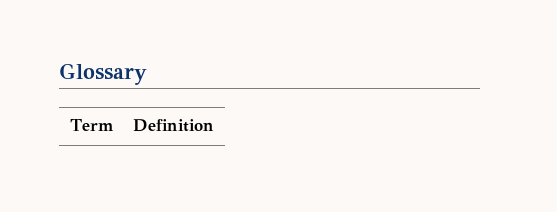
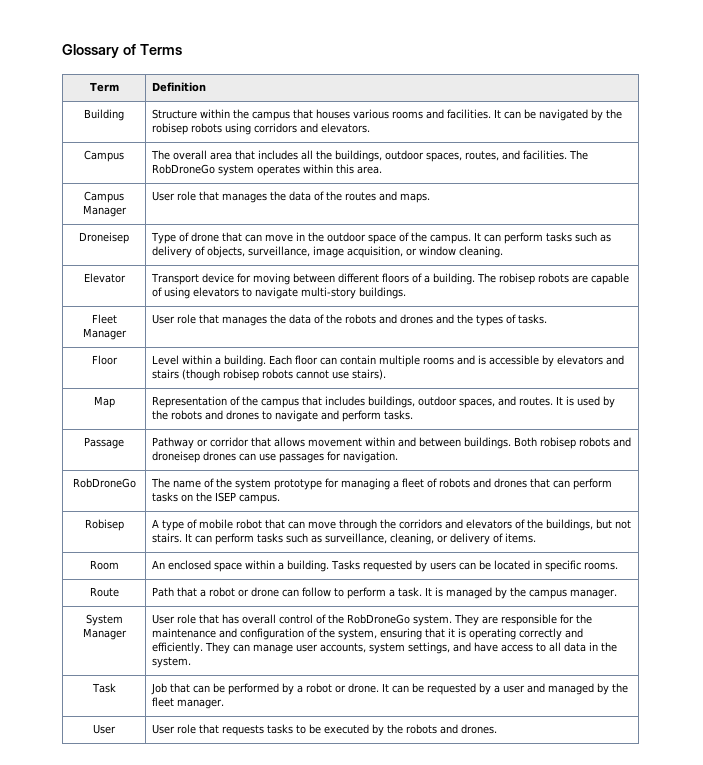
- Glossary
+ Glossary of Terms
+ Building | Structure within the campus that houses various rooms and facilities. It can be navigated by the robisep robots using corridors and elevators.
+ Campus | The overall area that includes all the buildings, outdoor spaces, routes, and facilities. The RobDroneGo system operates within this area.
+ Campus Manager | User role that manages the data of the routes and maps.
+ Droneisep | Type of drone that can move in the outdoor space of the campus. It can perform tasks such as delivery of objects, surveillance, image acquisition, or window cleaning.
+ Elevator | Transport device for moving between different floors of a building. The robisep robots are capable of using elevators to navigate multi-story buildings.
+ Fleet Manager | User role that manages the data of the robots and drones and the types of tasks.
+ Floor | Level within a building. Each floor can contain multiple rooms and is accessible by elevators and stairs (though robisep robots cannot use stairs).
+ Map | Representation of the campus that includes buildings, outdoor spaces, and routes. It is used by the robots and drones to navigate and perform tasks.
+ Passage | Pathway or corridor that allows movement within and between buildings. Both robisep robots and droneisep drones can use passages for navigation.
+ RobDroneGo | The name of the system prototype for managing a fleet of robots and drones that can perform tasks on the ISEP campus.
+ Robisep | A type of mobile robot that can move through the corridors and elevators of the buildings, but not stairs. It can perform tasks such as surveillance, cleaning, or delivery of items.
+ Room | An enclosed space within a building. Tasks requested by users can be located in specific rooms.
+ Route | Path that a robot or drone can follow to perform a task. It is managed by the campus manager.
+ System Manager | User role that has overall control of the RobDroneGo system. They are responsible for the maintenance and configuration of the system, ensuring that it is operating correctly and efficiently. They can manage user accounts, system settings, and have access to all data in the system.
+ Task | Job that can be performed by a robot or drone. It can be requested by a user and managed by the fleet manager.
+ User | User role that requests tasks to be executed by the robots and drones.

